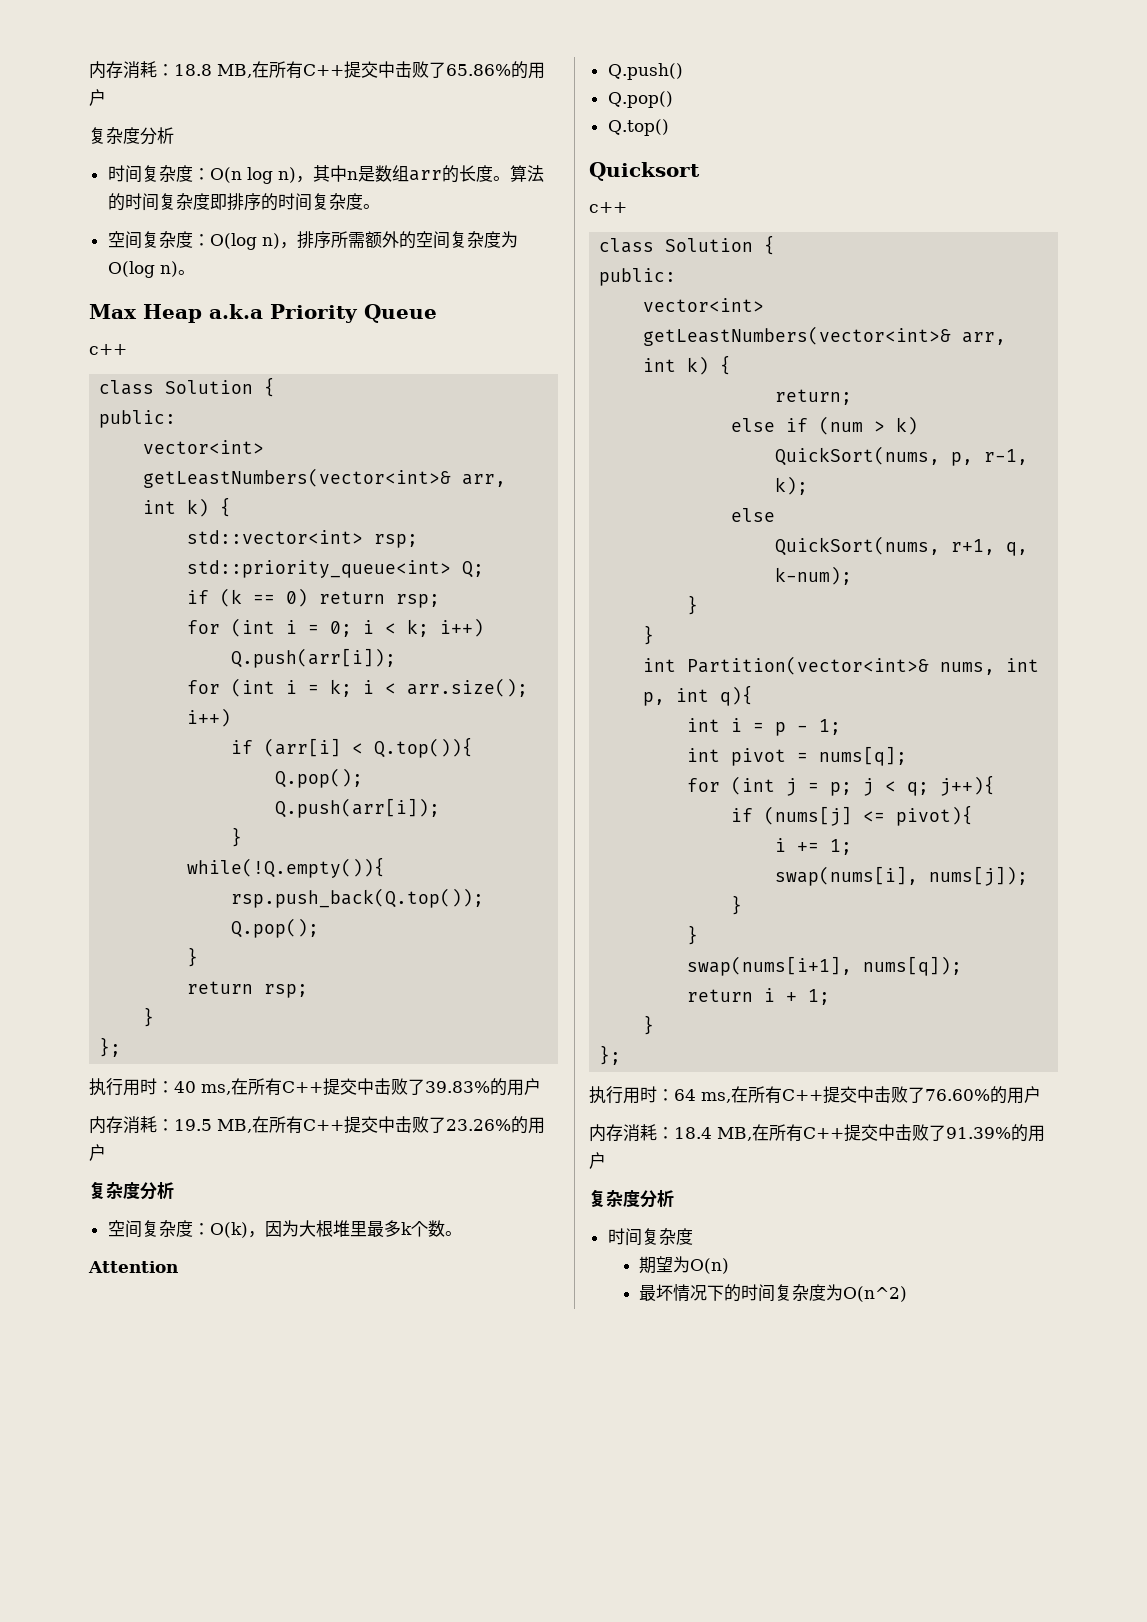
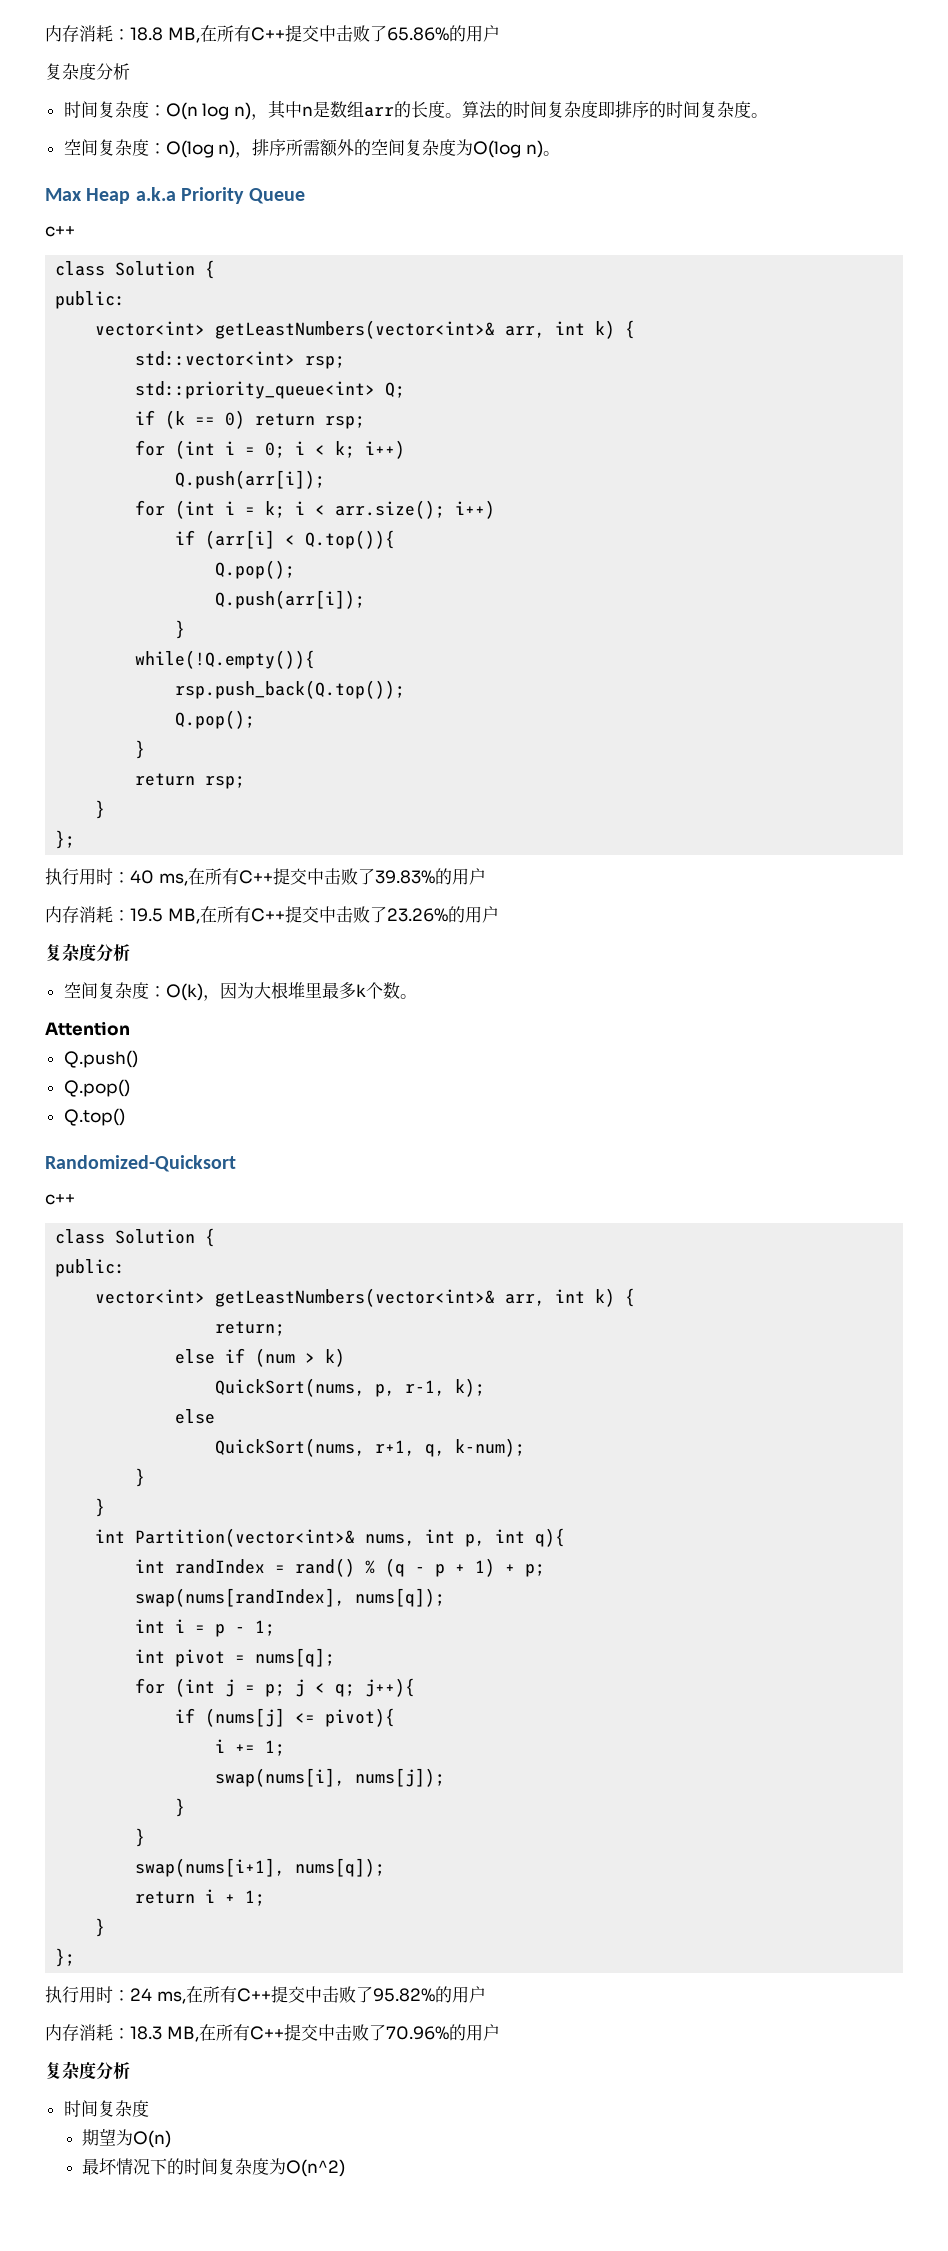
- Quicksort
+ Randomized-Quicksort
+ int randIndex = rand() % (q - p + 1) + p;
+ swap(nums[randIndex], nums[q]);
- 执行用时：64 ms,在所有C++提交中击败了76.60%的用户
- 内存消耗：18.4 MB,在所有C++提交中击败了91.39%的用户
+ 执行用时：24 ms,在所有C++提交中击败了95.82%的用户
+ 内存消耗：18.3 MB,在所有C++提交中击败了70.96%的用户

